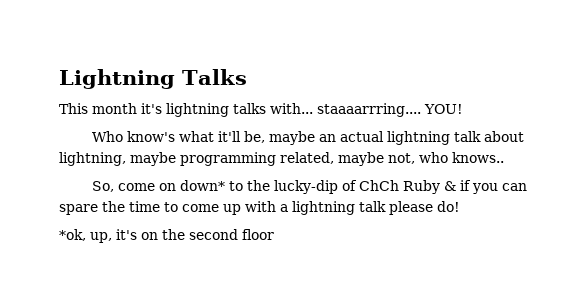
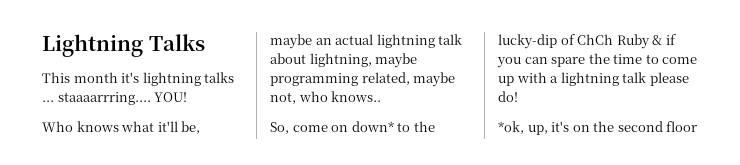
- This month it's lightning talks with... staaaarrring....
+ This month it's lightning talks ... staaaarrring....
- Who know's what it'll be, maybe an actual lightning talk about lightning, maybe programming related, maybe not, who knows..
+ Who knows what it'll be, maybe an actual lightning talk about lightning, maybe programming related, maybe not, who knows..

